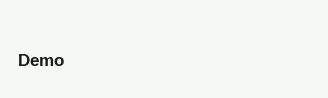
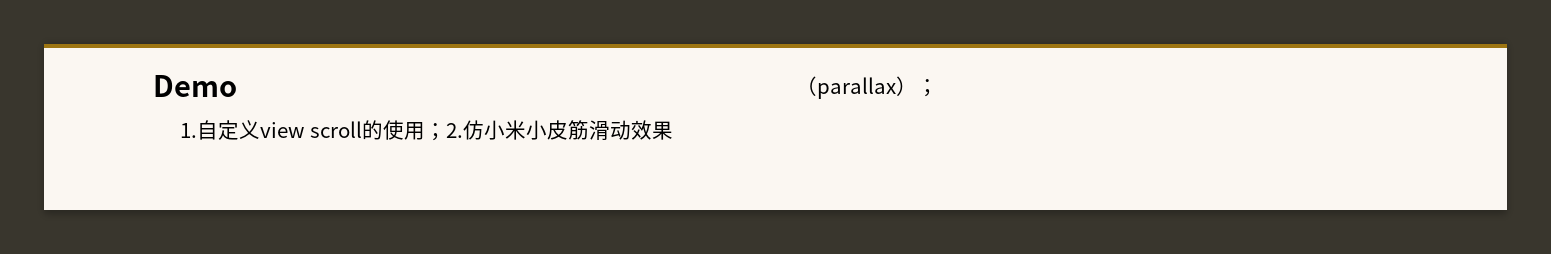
+ 1.自定义view scroll的使用；2.仿小米小皮筋滑动效果（parallax）；

